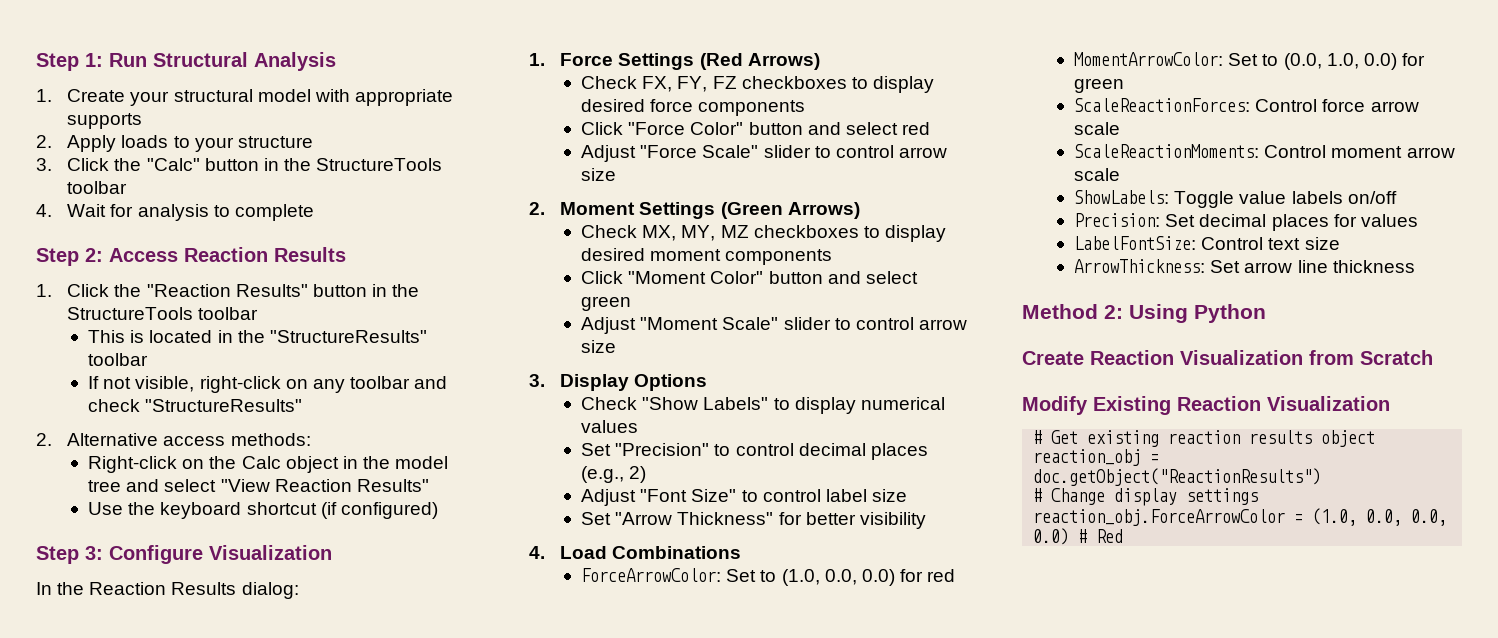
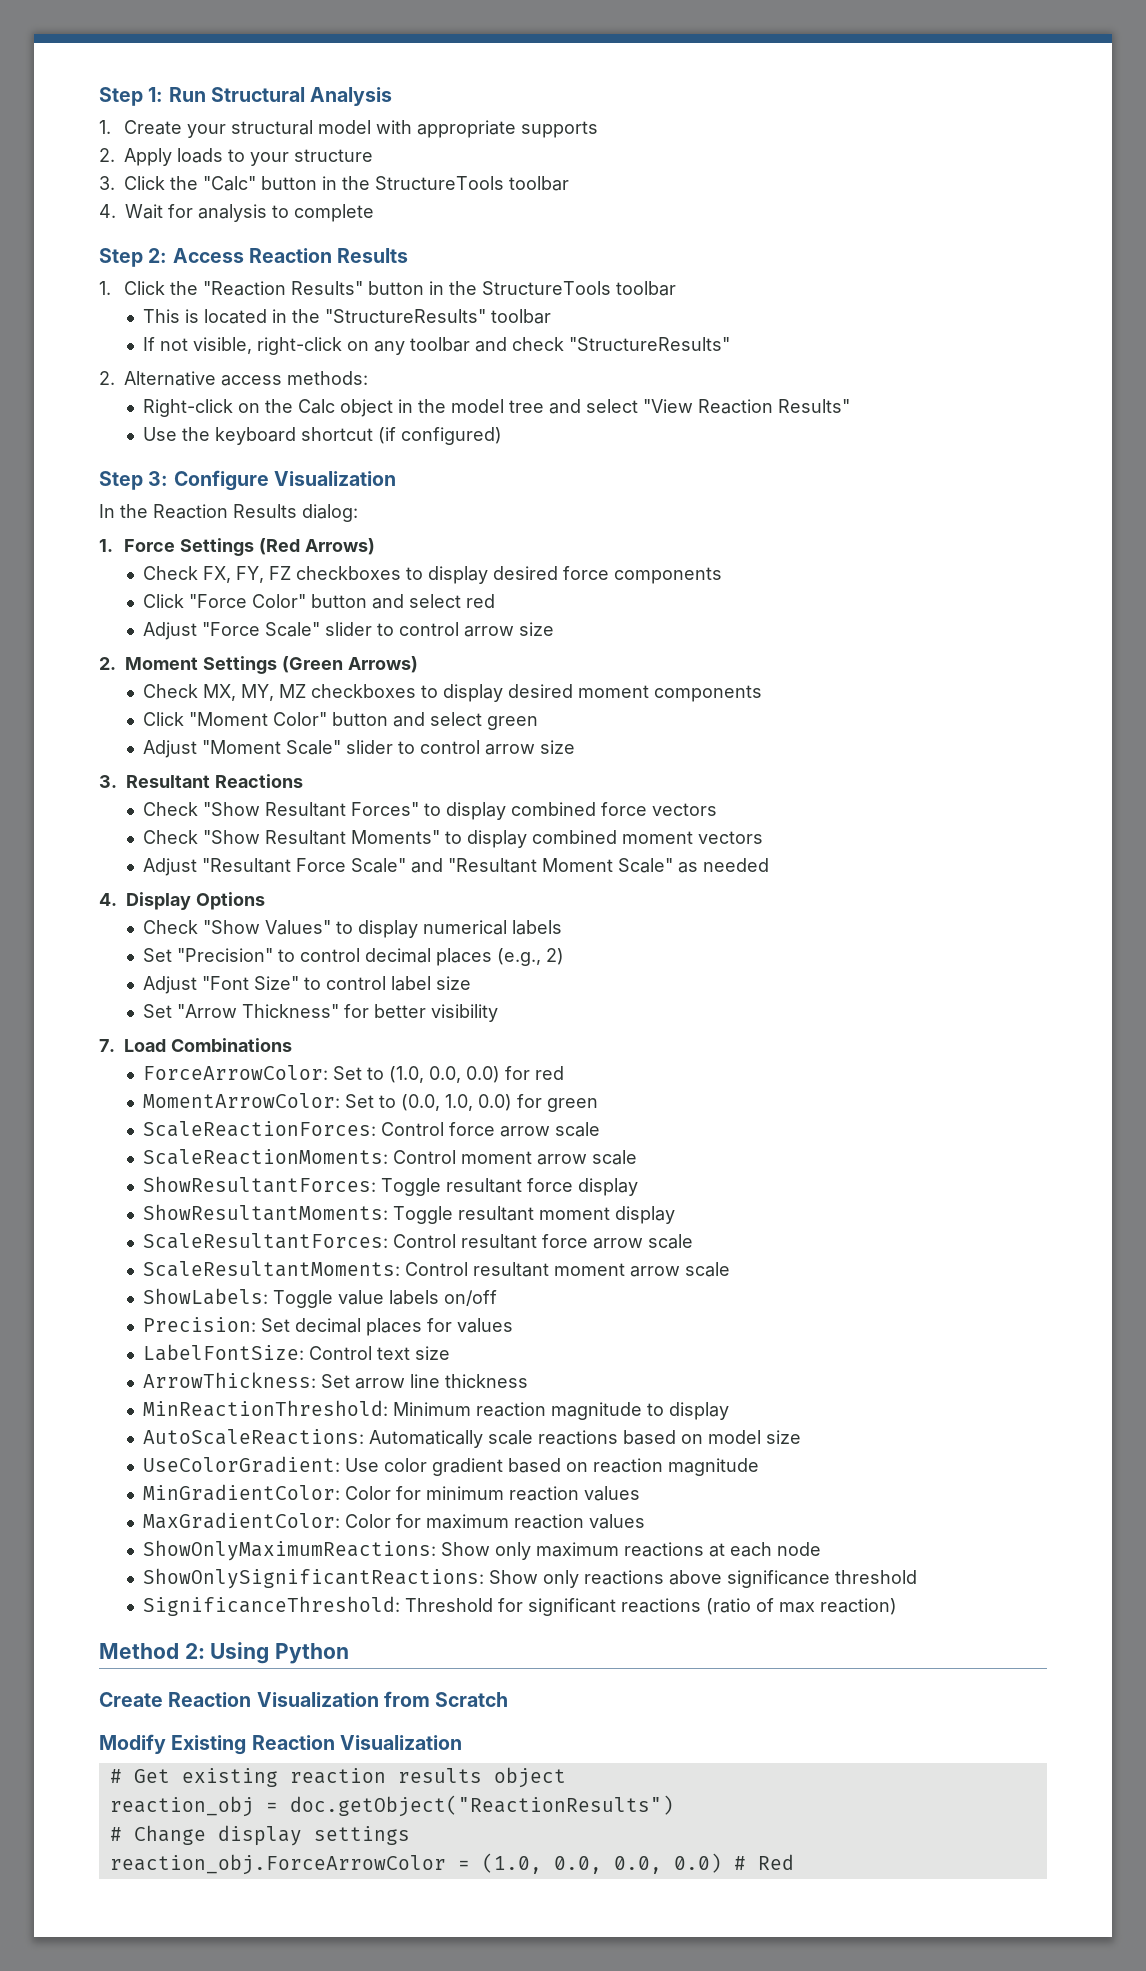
- 3. Display Options
+ 3. Resultant Reactions
+ Check "Show Resultant Forces" to display combined force vectors
+ Check "Show Resultant Moments" to display combined moment vectors
+ Adjust "Resultant Force Scale" and "Resultant Moment Scale" as needed
+ 4. Display Options
- Check "Show Labels" to display numerical values
+ Check "Show Values" to display numerical labels
- 4. Load Combinations
+ 7. Load Combinations
+ ShowResultantForces: Toggle resultant force display
+ ShowResultantMoments: Toggle resultant moment display
+ ScaleResultantForces: Control resultant force arrow scale
+ ScaleResultantMoments: Control resultant moment arrow scale
+ MinReactionThreshold: Minimum reaction magnitude to display
+ AutoScaleReactions: Automatically scale reactions based on model size
+ UseColorGradient: Use color gradient based on reaction magnitude
+ MinGradientColor: Color for minimum reaction values
+ MaxGradientColor: Color for maximum reaction values
+ ShowOnlyMaximumReactions: Show only maximum reactions at each node
+ ShowOnlySignificantReactions: Show only reactions above significance threshold
+ SignificanceThreshold: Threshold for significant reactions (ratio of max reaction)

